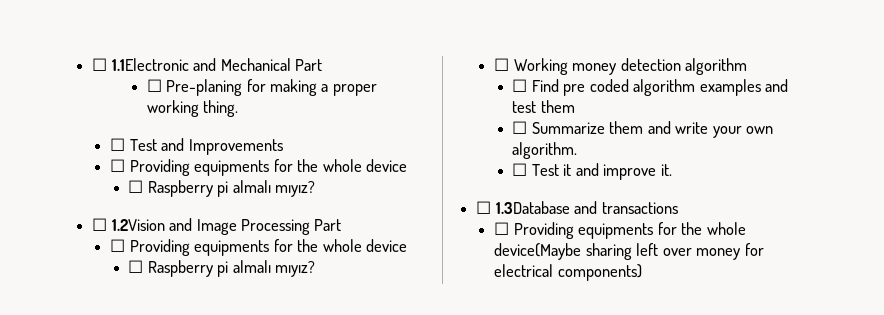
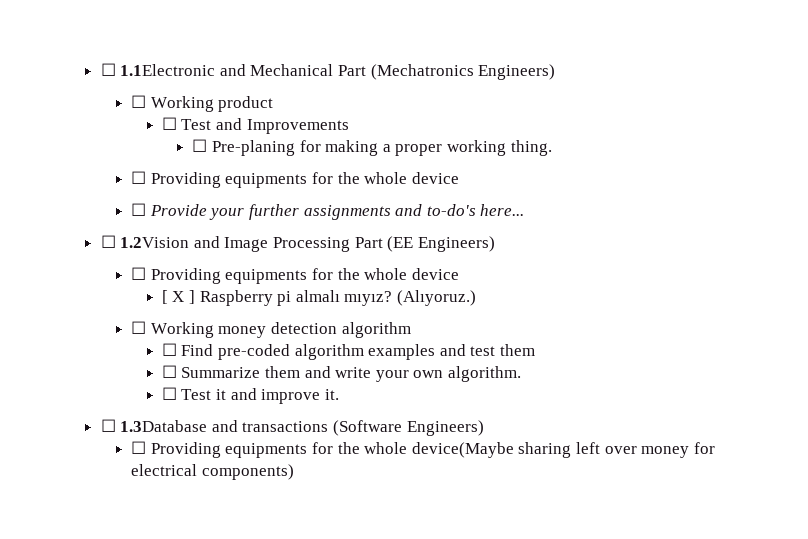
- ☐ 1.1Electronic and Mechanical Part
+ ☐ 1.1Electronic and Mechanical Part (Mechatronics Engineers)
+ ☐ Working product
+ ☐ Test and Improvements
  ☐ Pre-planing for making a proper working thing.
- ☐ Test and Improvements
  ☐ Providing equipments for the whole device
- ☐ Raspberry pi almalı mıyız?
- ☐ 1.2Vision and Image Processing Part
+ ☐ Provide your further assignments and to-do's here...
+ ☐ 1.2Vision and Image Processing Part (EE Engineers)
  ☐ Providing equipments for the whole device
- ☐ Raspberry pi almalı mıyız?
+ [ X ] Raspberry pi almalı mıyız? (Alıyoruz.)
- ☐ Find pre coded algorithm examples and test them
+ ☐ Find pre-coded algorithm examples and test them
- ☐ 1.3Database and transactions
+ ☐ 1.3Database and transactions (Software Engineers)

